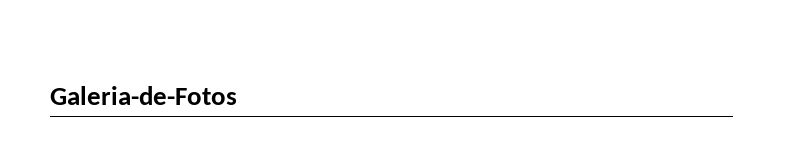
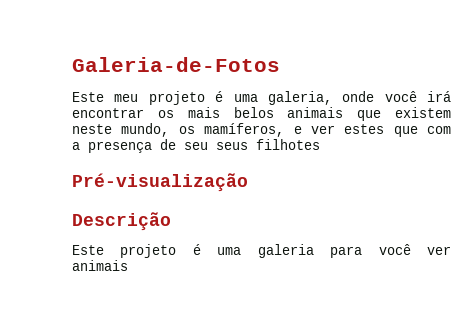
+ Este meu projeto é uma galeria, onde você irá encontrar os mais belos animais que existem neste mundo, os mamíferos, e ver estes que com a presença de seu seus filhotes
+ Pré-visualização
+ Descrição
+ Este projeto é uma galeria para você ver animais

